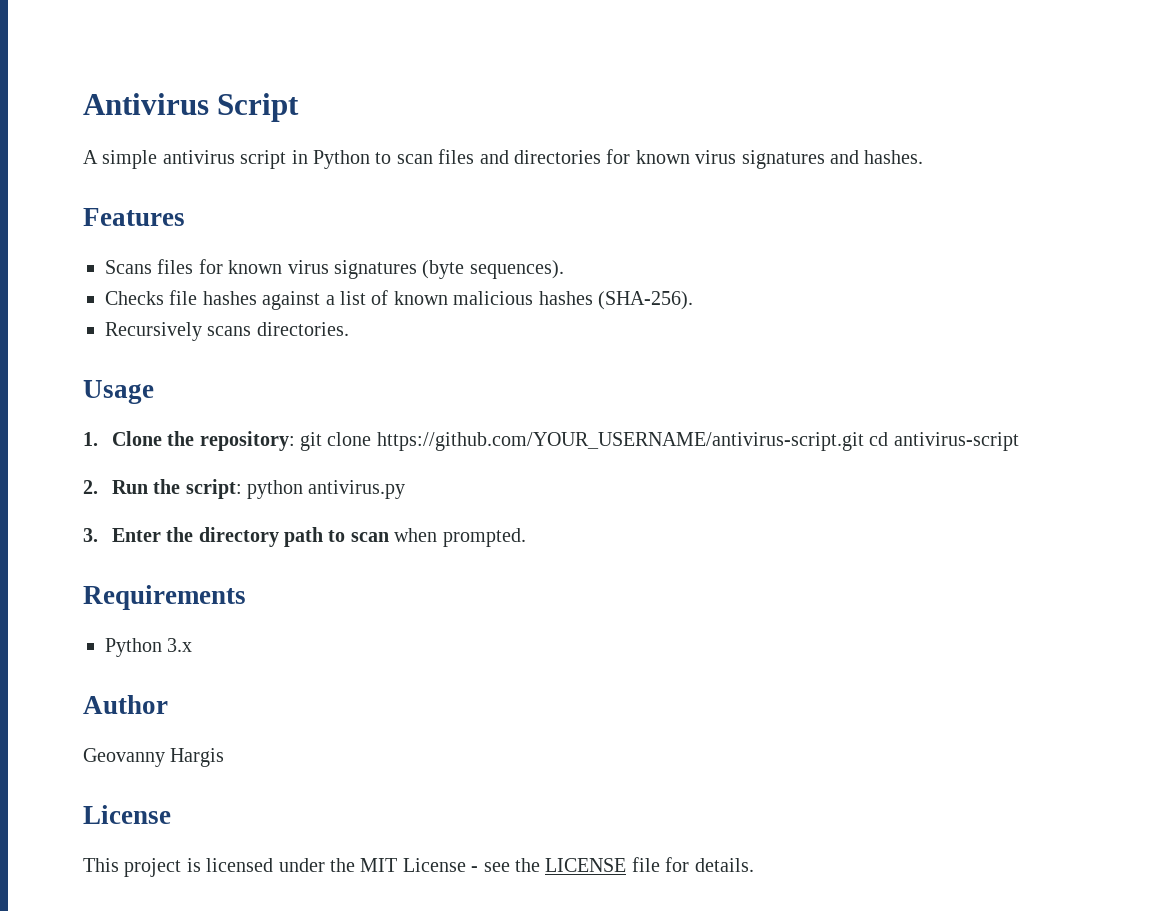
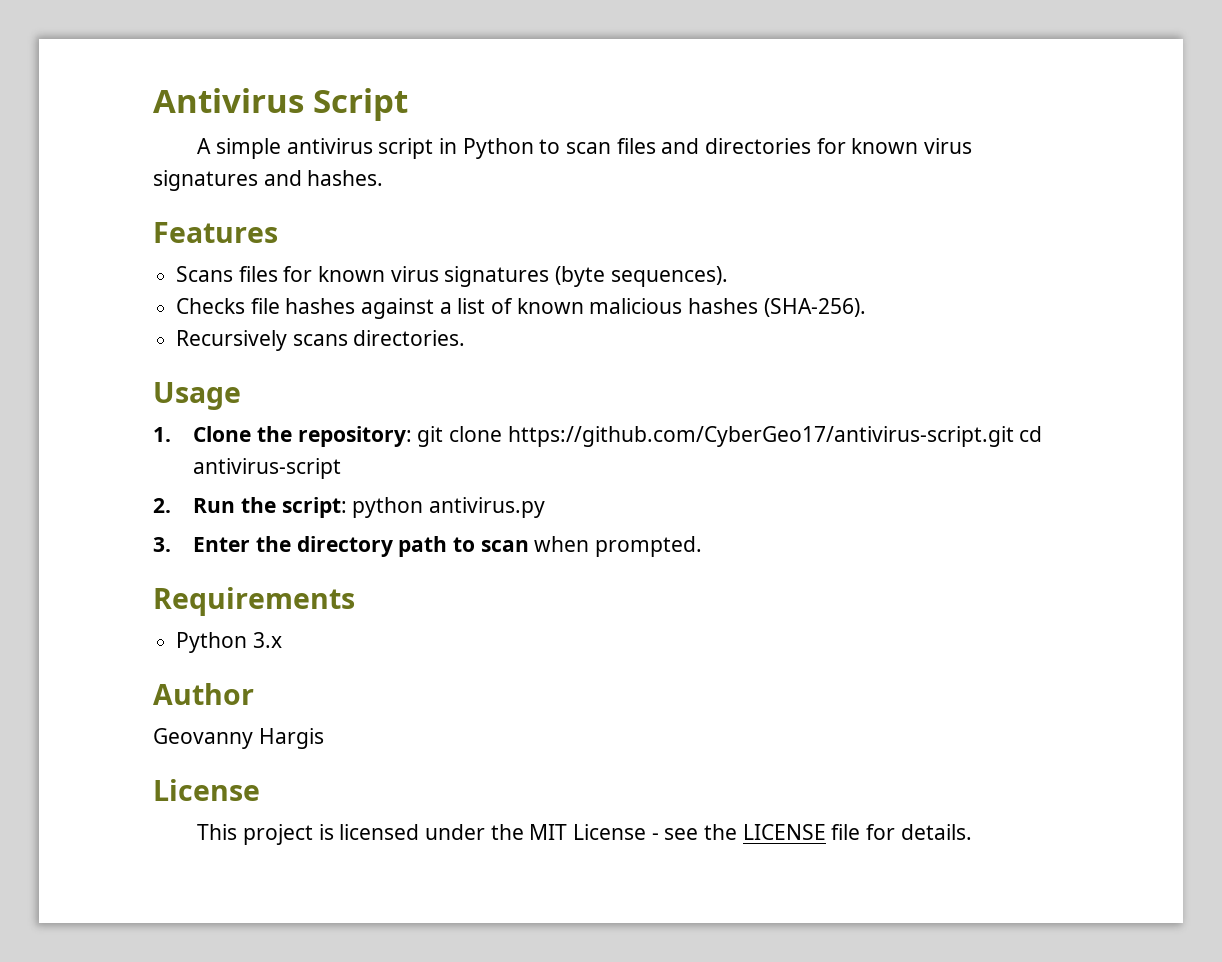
- 1. Clone the repository: git clone https://github.com/YOUR_USERNAME/antivirus-script.git cd antivirus-script
+ 1. Clone the repository: git clone https://github.com/CyberGeo17/antivirus-script.git cd antivirus-script

